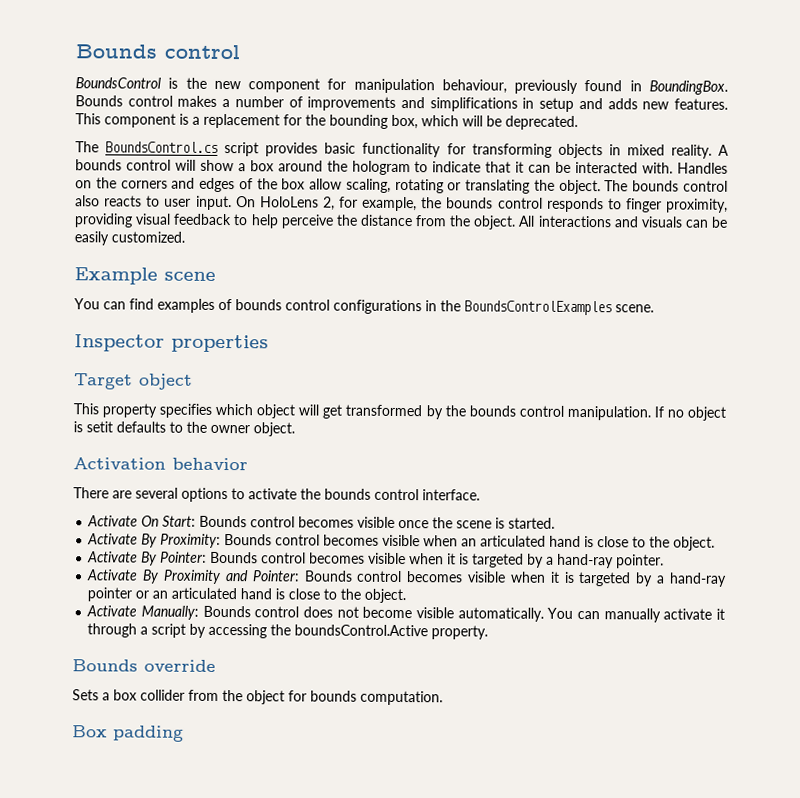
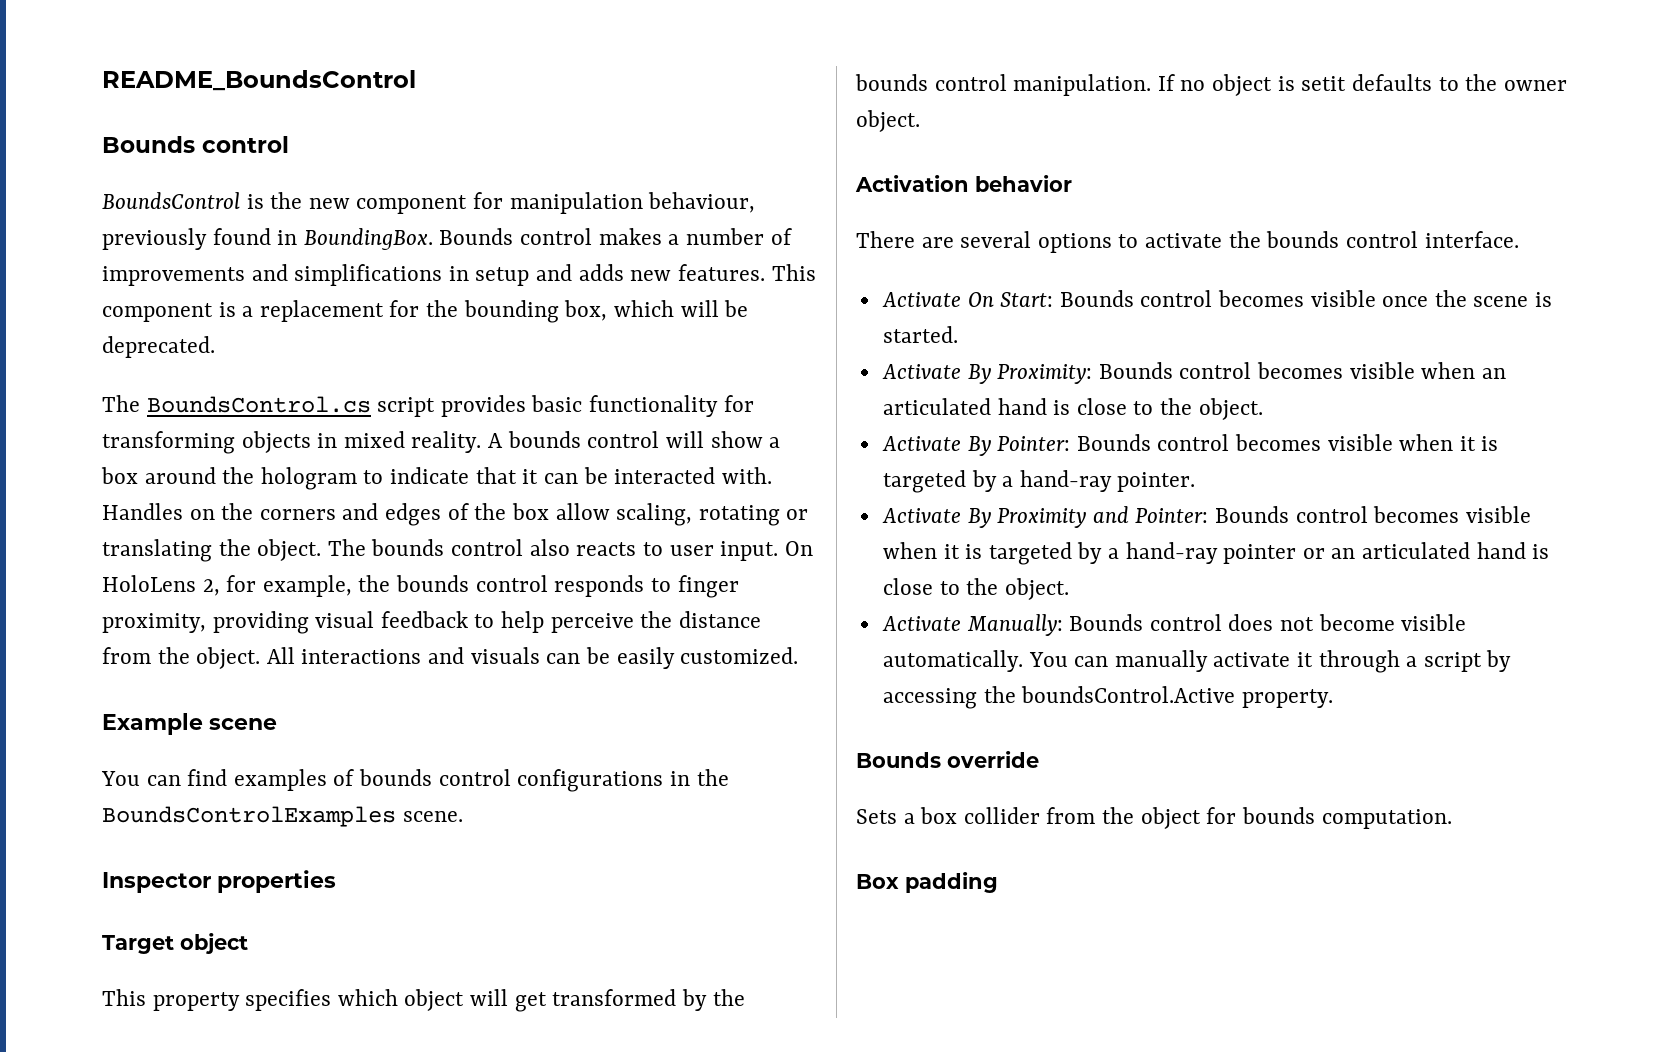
+ README_BoundsControl

